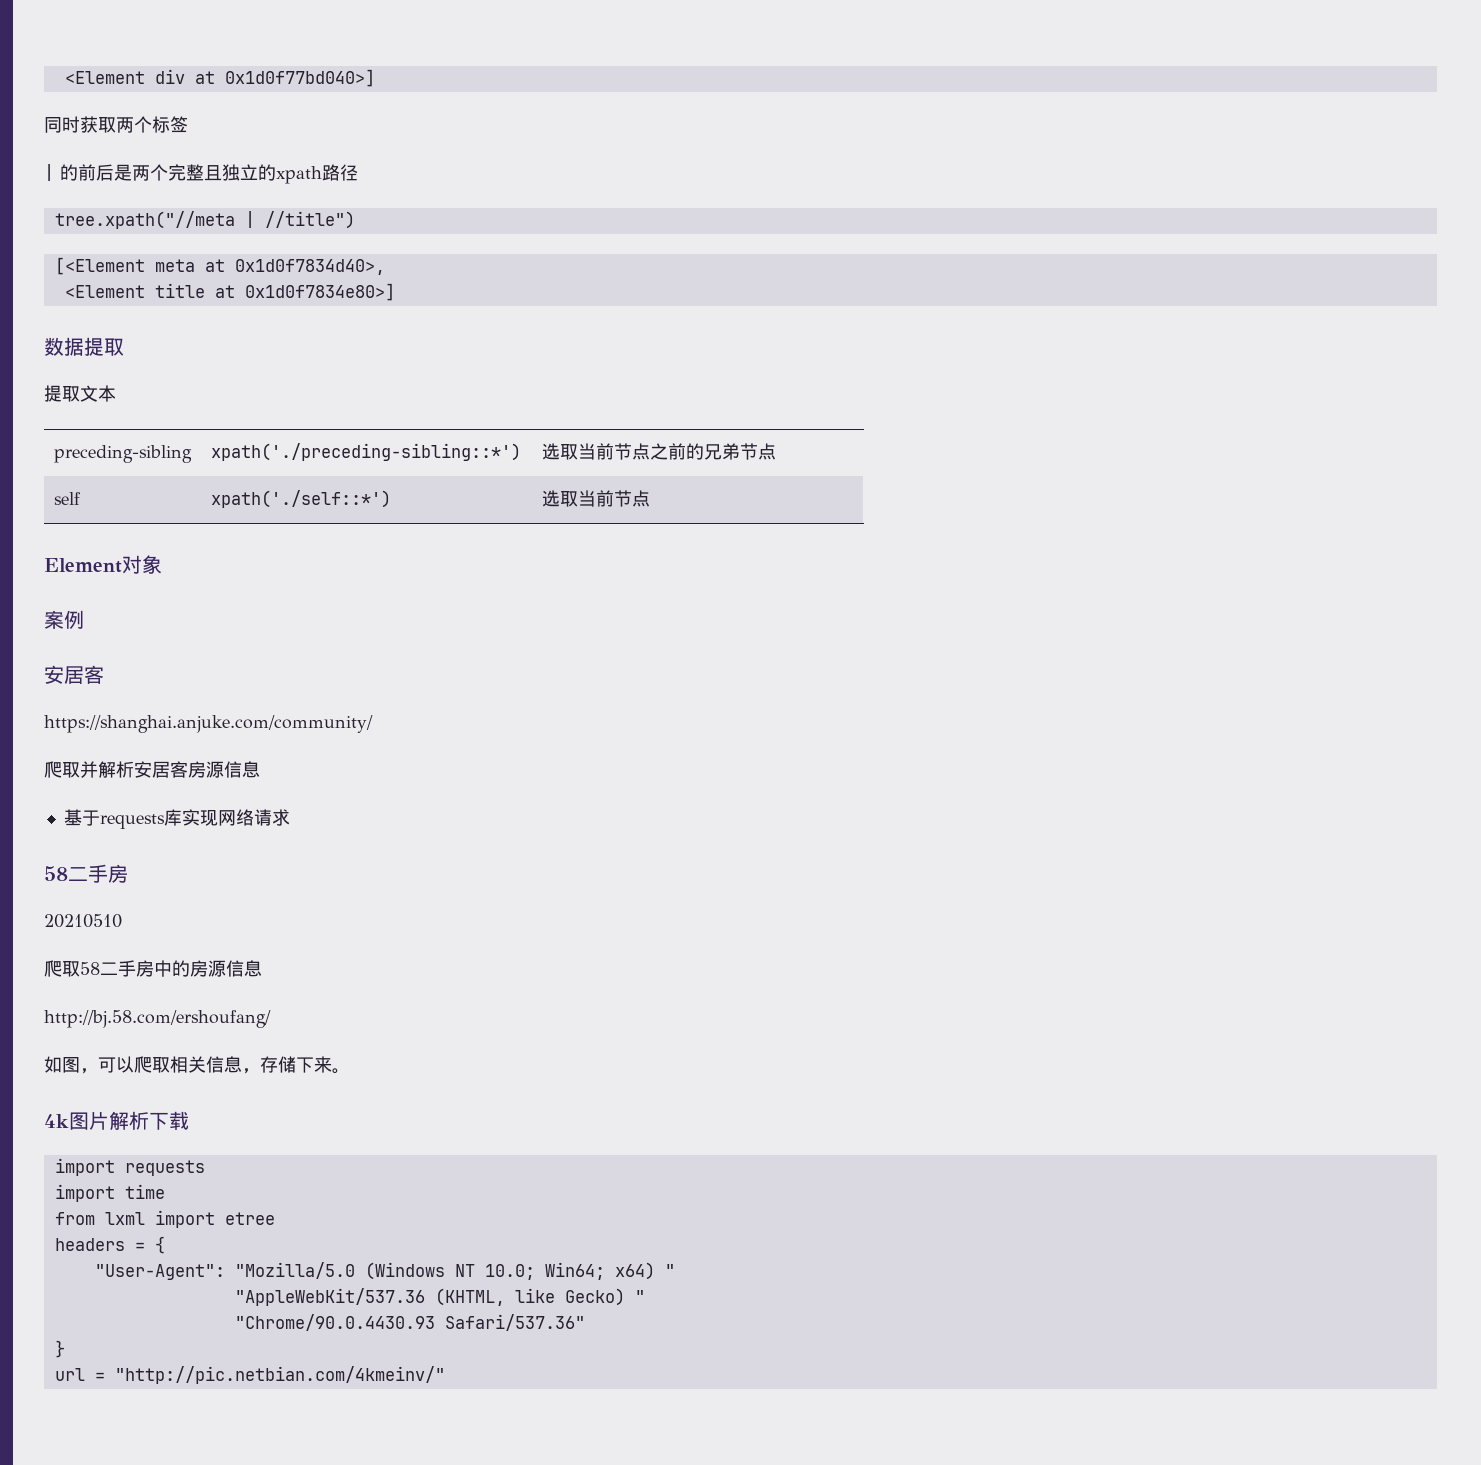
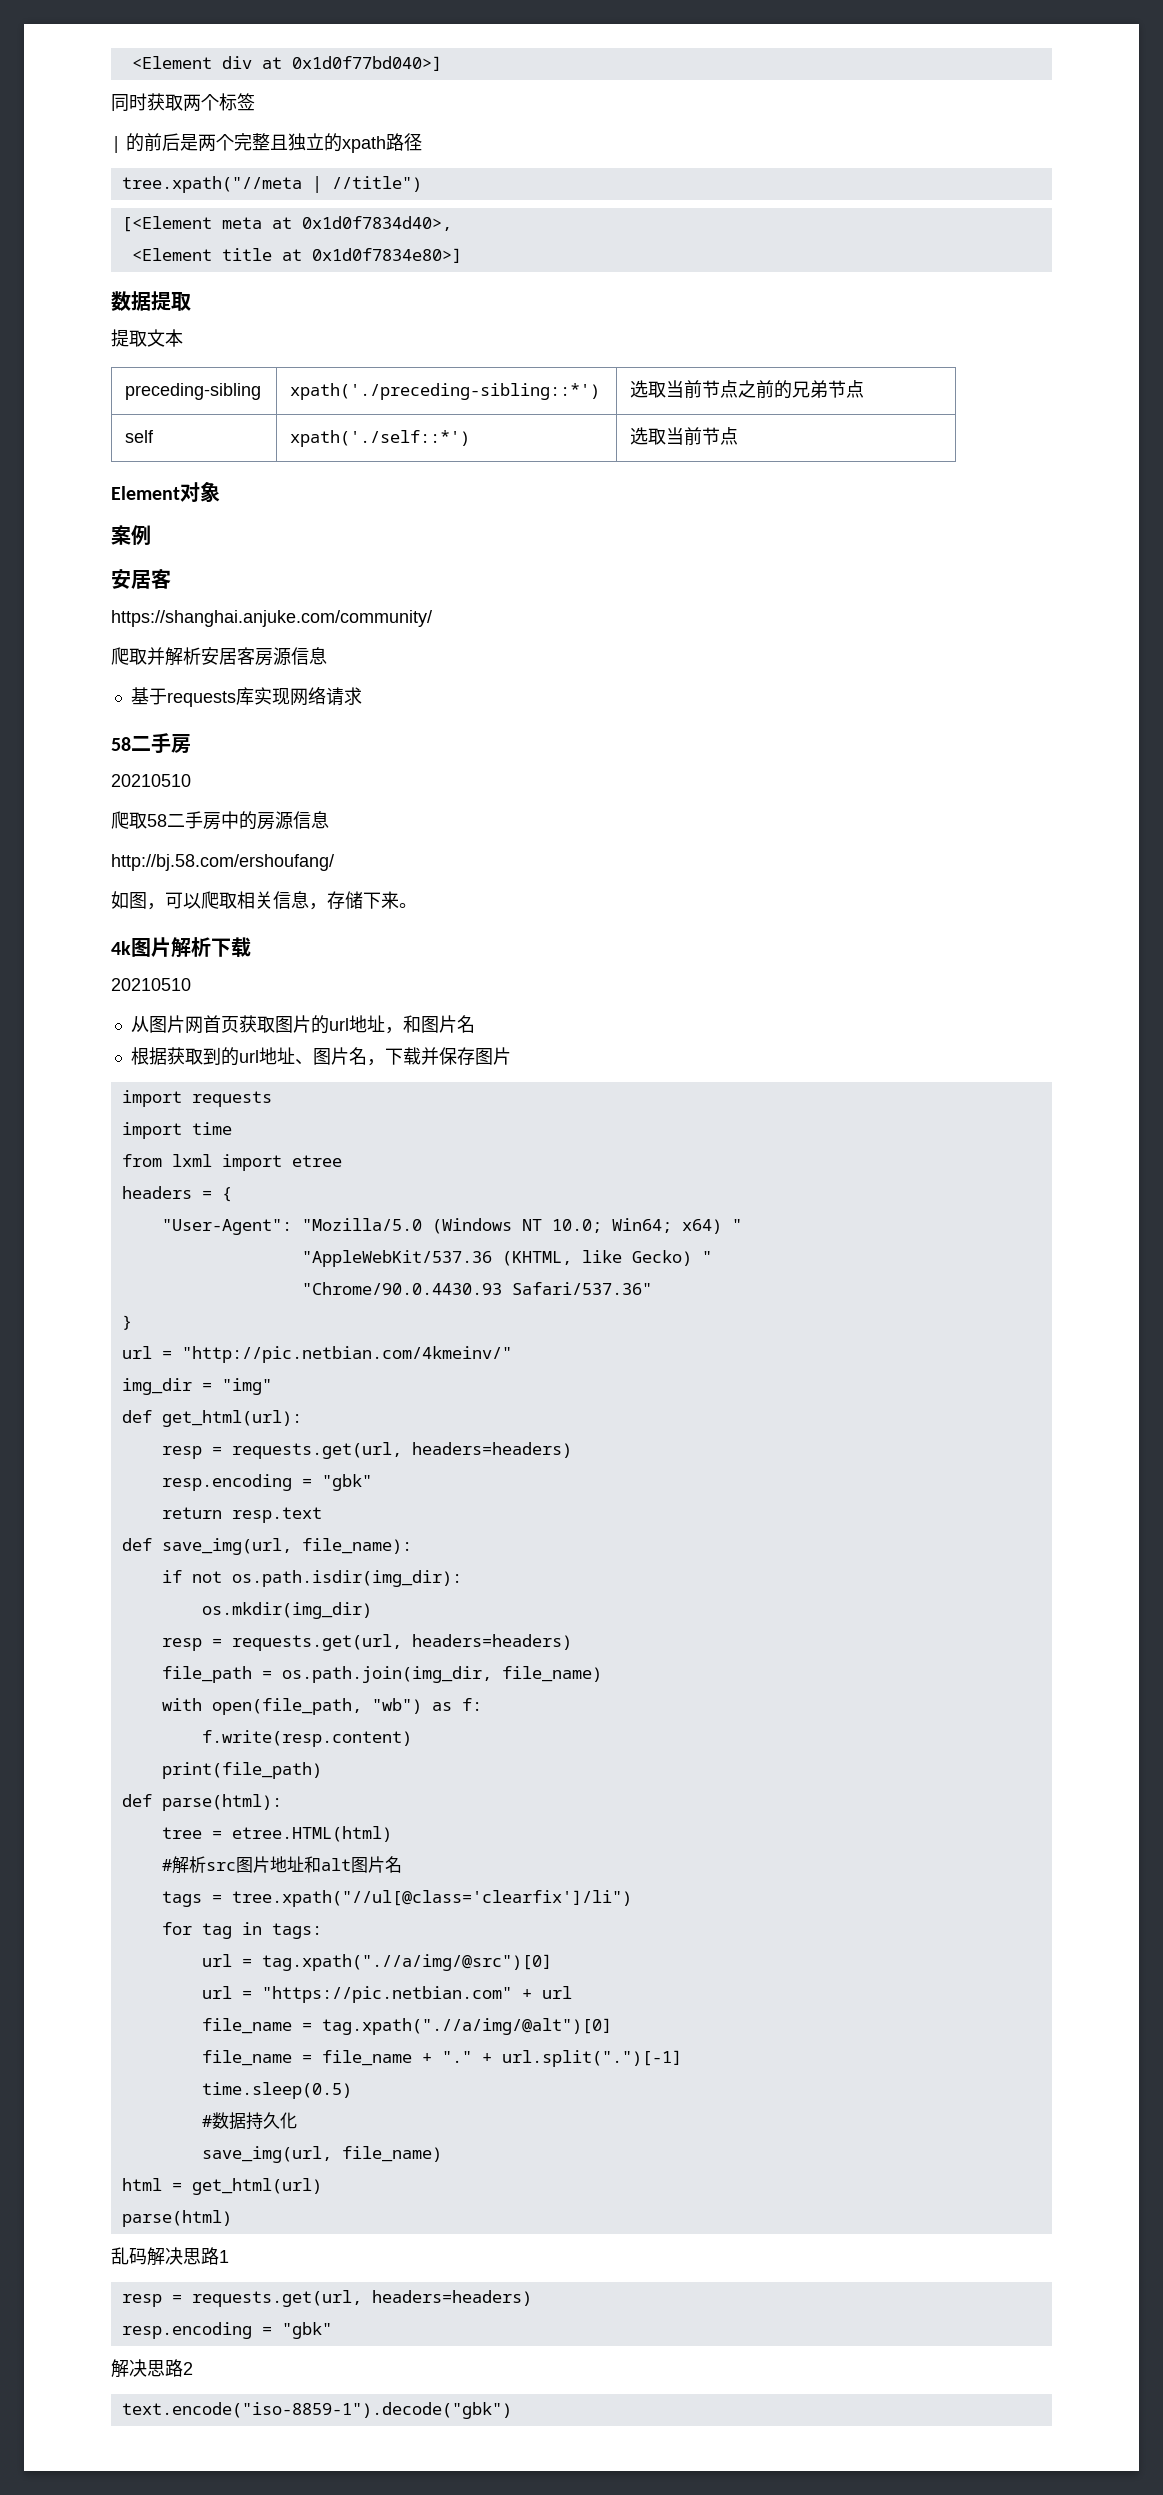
  4k图片解析下载
+ 20210510
+ 从图片网首页获取图片的url地址，和图片名
+ 根据获取到的url地址、图片名，下载并保存图片
+ img_dir = "img"
+ def get_html(url):
+ resp = requests.get(url, headers=headers)
+ resp.encoding = "gbk"
+ return resp.text
+ def save_img(url, file_name):
+ if not os.path.isdir(img_dir):
+ os.mkdir(img_dir)
+ resp = requests.get(url, headers=headers)
+ file_path = os.path.join(img_dir, file_name)
+ with open(file_path, "wb") as f:
+ f.write(resp.content)
+ print(file_path)
+ def parse(html):
+ tree = etree.HTML(html)
+ #解析src图片地址和alt图片名
+ tags = tree.xpath("//ul[@class='clearfix']/li")
+ for tag in tags:
+ url = tag.xpath(".//a/img/@src")[0]
+ url = "https://pic.netbian.com" + url
+ file_name = tag.xpath(".//a/img/@alt")[0]
+ file_name = file_name + "." + url.split(".")[-1]
+ time.sleep(0.5)
+ #数据持久化
+ save_img(url, file_name)
+ html = get_html(url)
+ parse(html)
+ 乱码解决思路1
+ resp = requests.get(url, headers=headers)
+ resp.encoding = "gbk"
+ 解决思路2
+ text.encode("iso-8859-1").decode("gbk")

